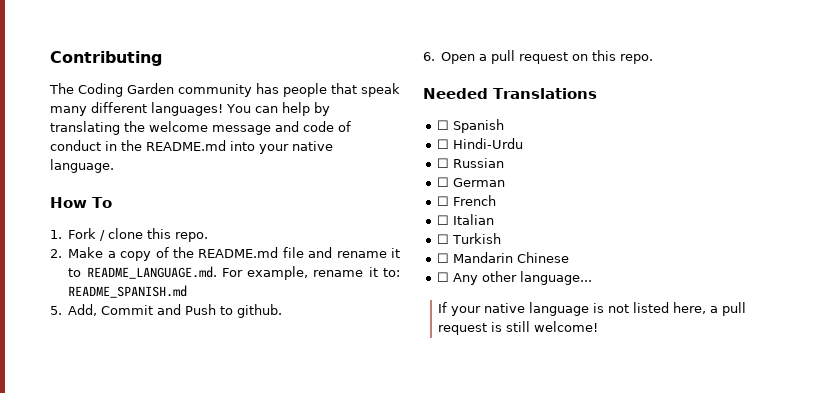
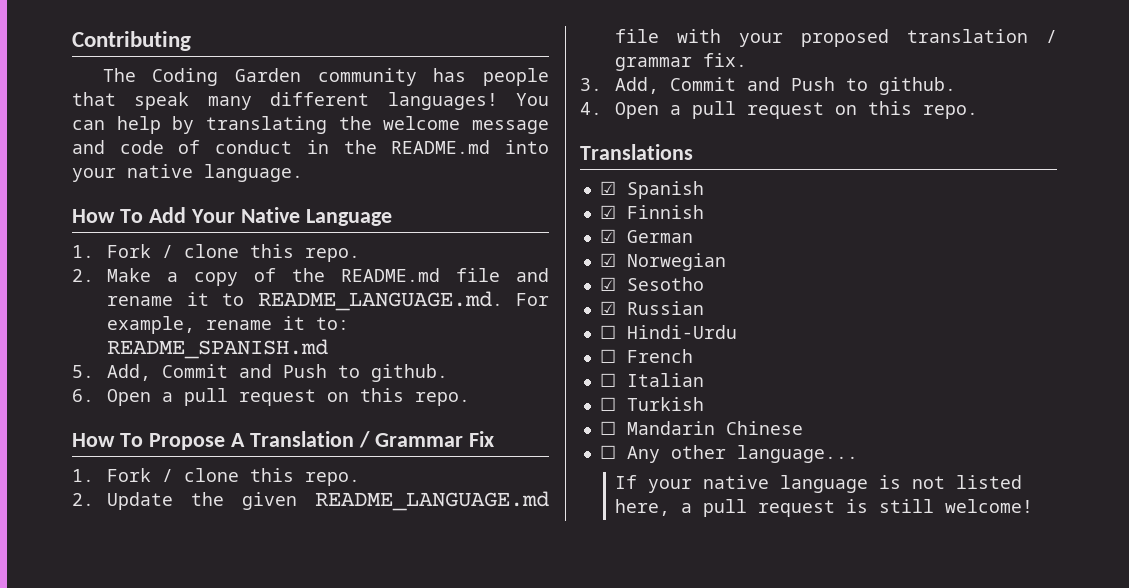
- How To
+ How To Add Your Native Language
- Needed Translations
+ How To Propose A Translation / Grammar Fix
+ 1. Fork / clone this repo.
+ 2. Update the given README_LANGUAGE.md file with your proposed translation / grammar fix.
+ 3. Add, Commit and Push to github.
+ 4. Open a pull request on this repo.
+ Translations
- ☐ Spanish
+ ☑ Spanish
+ ☑ Finnish
+ ☑ German
+ ☑ Norwegian
+ ☑ Sesotho
+ ☑ Russian
  ☐ Hindi-Urdu
- ☐ Russian
- ☐ German

